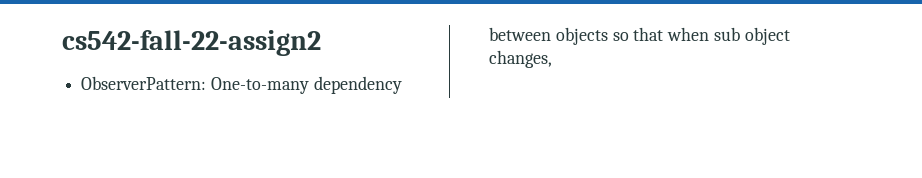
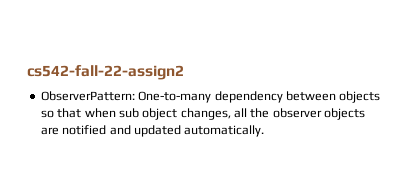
- ObserverPattern: One-to-many dependency between objects so that when sub object changes,
+ ObserverPattern: One-to-many dependency between objects so that when sub object changes, all the observer objects are notified and updated automatically.

